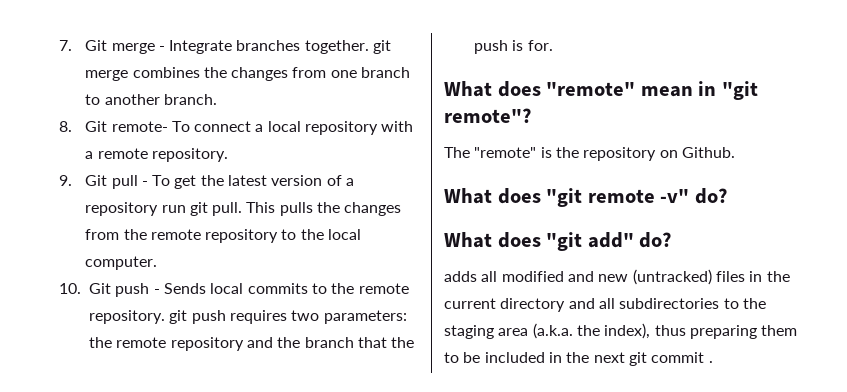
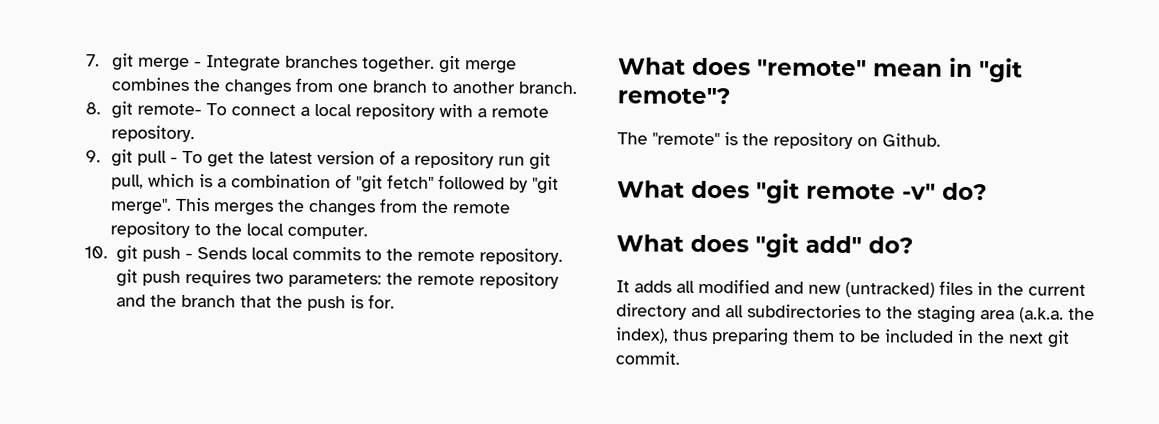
- 7. Git merge - Integrate branches together. git merge combines the changes from one branch to another branch.
+ 7. git merge - Integrate branches together. git merge combines the changes from one branch to another branch.
- 8. Git remote- To connect a local repository with a remote repository.
+ 8. git remote- To connect a local repository with a remote repository.
- 9. Git pull - To get the latest version of a repository run git pull. This pulls the changes from the remote repository to the local computer.
+ 9. git pull - To get the latest version of a repository run git pull, which is a combination of "git fetch" followed by "git merge". This merges the changes from the remote repository to the local computer.
- 10. Git push - Sends local commits to the remote repository. git push requires two parameters: the remote repository and the branch that the push is for.
+ 10. git push - Sends local commits to the remote repository. git push requires two parameters: the remote repository and the branch that the push is for.
- adds all modified and new (untracked) files in the current directory and all subdirectories to the staging area (a.k.a. the index), thus preparing them to be included in the next git commit .
+ It adds all modified and new (untracked) files in the current directory and all subdirectories to the staging area (a.k.a. the index), thus preparing them to be included in the next git commit.

